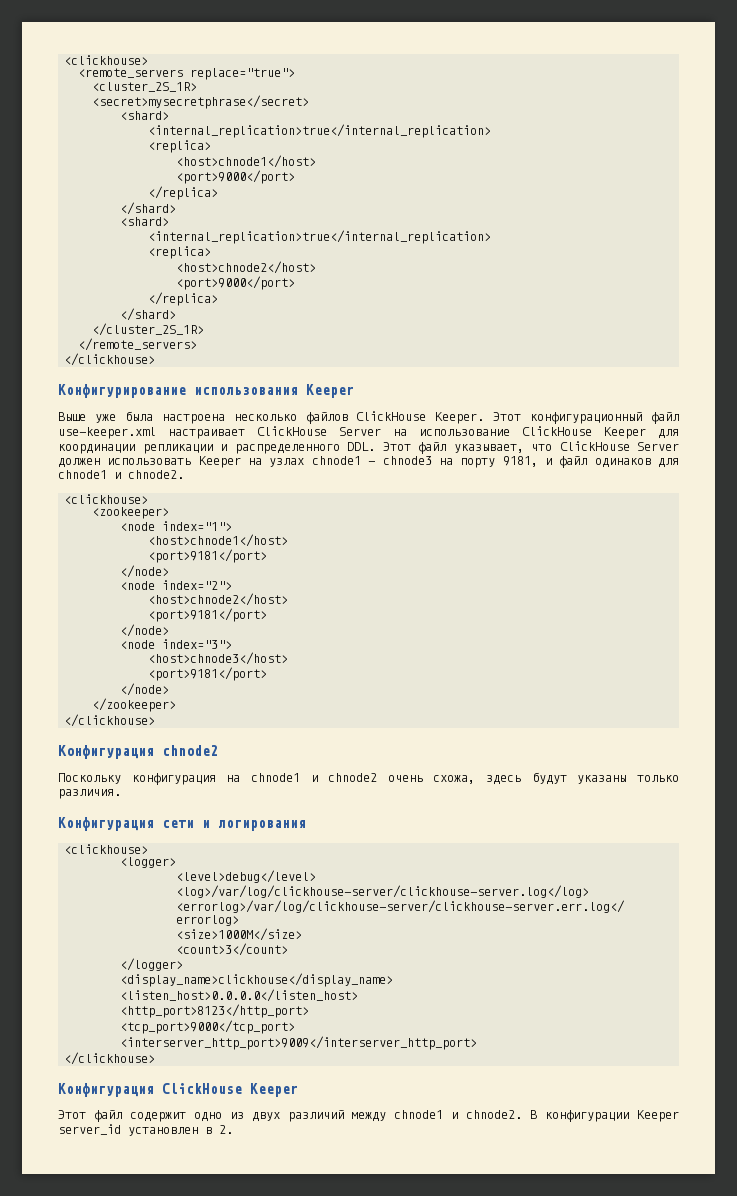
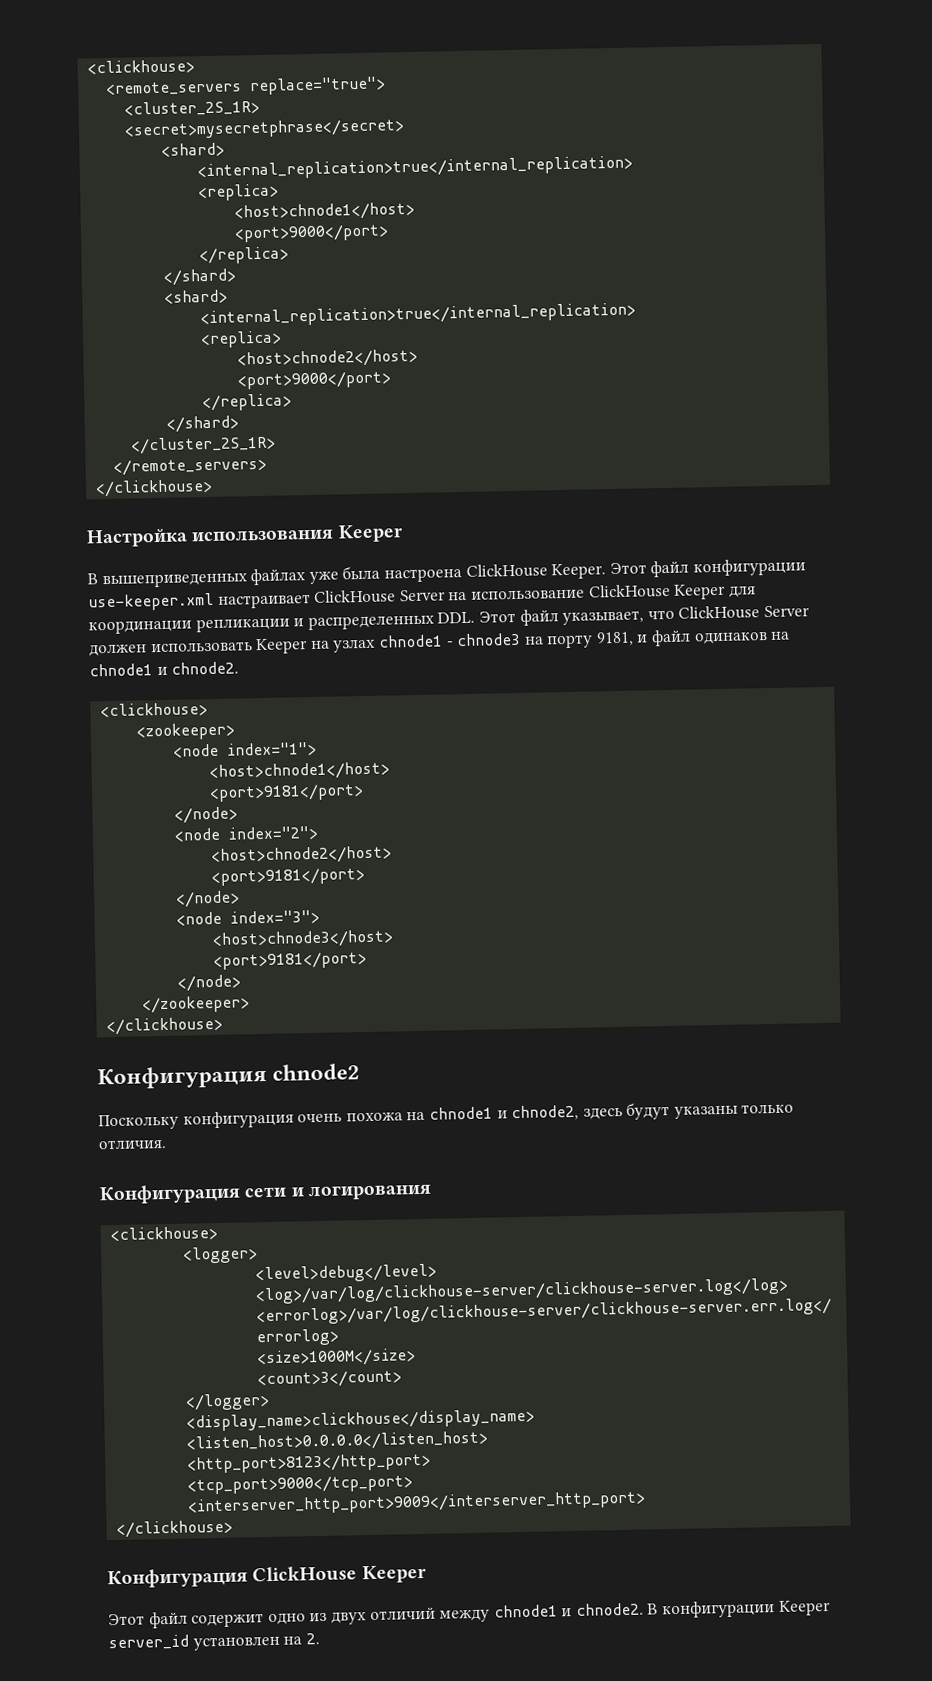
- Конфигурирование использования Keeper
+ Настройка использования Keeper
- Выше уже была настроена несколько файлов ClickHouse Keeper.
+ В вышеприведенных файлах уже была настроена ClickHouse Keeper.
- Этот конфигурационный файл use-keeper.xml настраивает ClickHouse Server на использование ClickHouse Keeper для координации репликации и распределенного DDL. Этот файл указывает, что ClickHouse Server должен использовать Keeper на узлах chnode1 - chnode3 на порту 9181, и файл одинаков для chnode1 и chnode2.
+ Этот файл конфигурации use-keeper.xml настраивает ClickHouse Server на использование ClickHouse Keeper для координации репликации и распределенных DDL. Этот файл указывает, что ClickHouse Server должен использовать Keeper на узлах chnode1 - chnode3 на порту 9181, и файл одинаков на chnode1 и chnode2.
- Поскольку конфигурация на chnode1 и chnode2 очень схожа, здесь будут указаны только различия.
+ Поскольку конфигурация очень похожа на chnode1 и chnode2, здесь будут указаны только отличия.
- Этот файл содержит одно из двух различий между chnode1 и chnode2.
+ Этот файл содержит одно из двух отличий между chnode1 и chnode2.
- В конфигурации Keeper server_id установлен в 2.
+ В конфигурации Keeper server_id установлен на 2.

